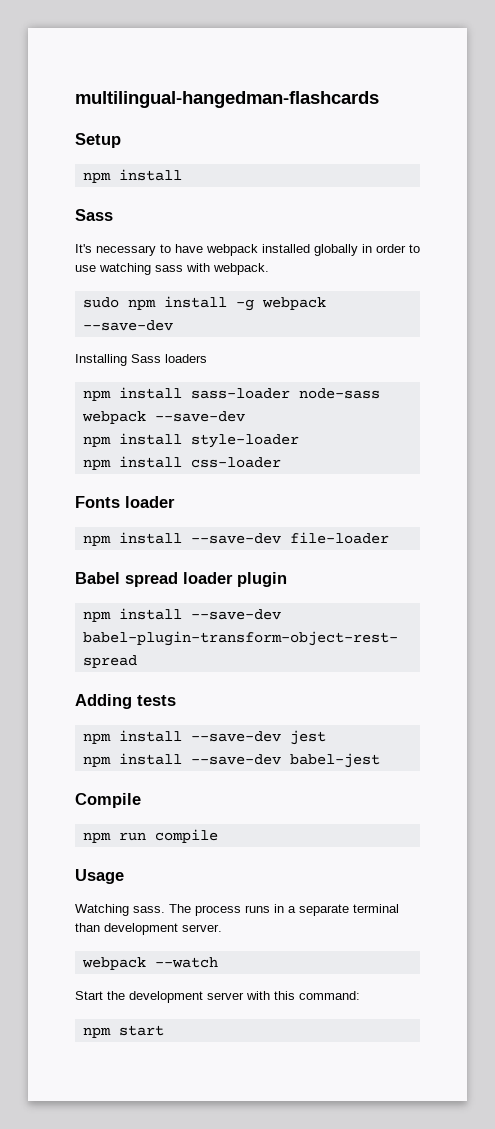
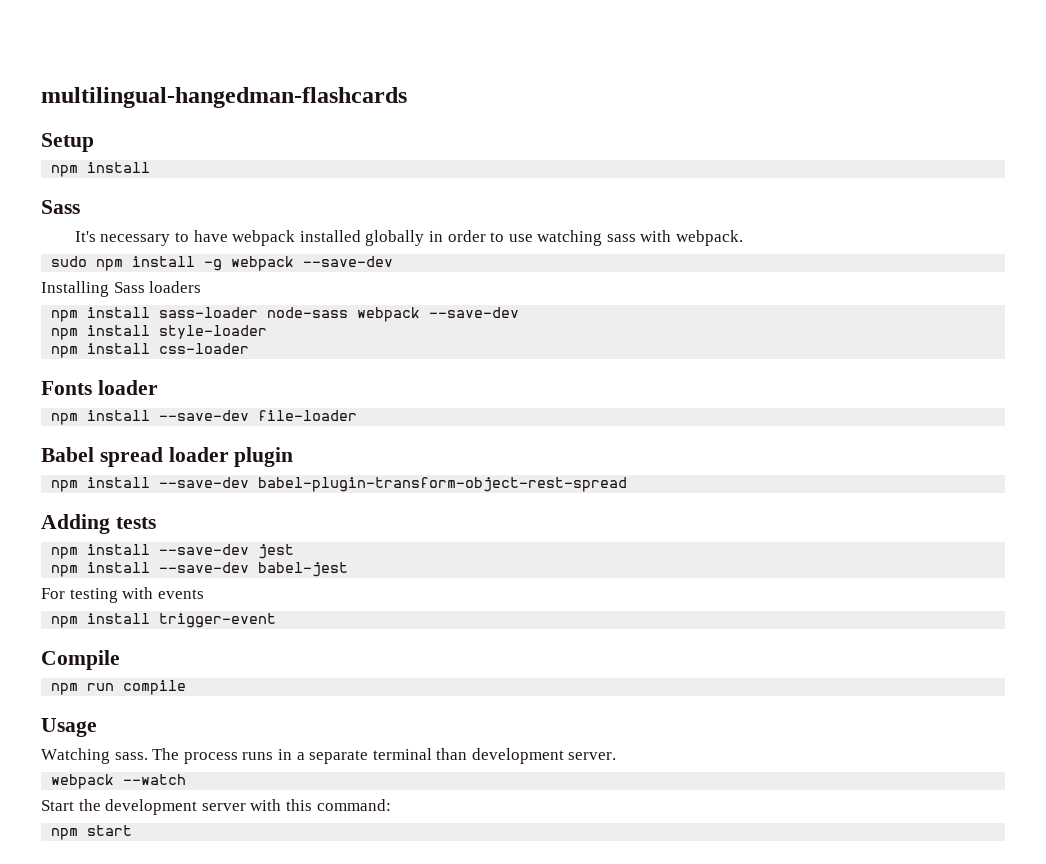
+ For testing with events
+ npm install trigger-event

